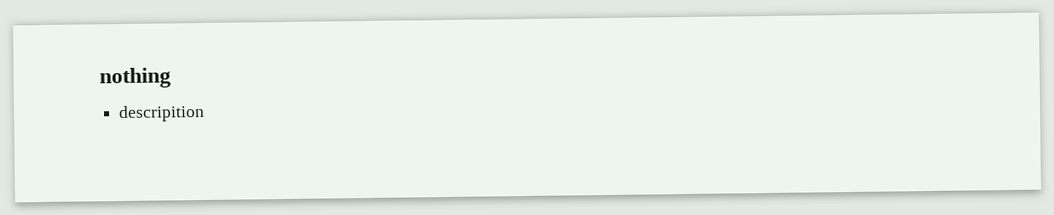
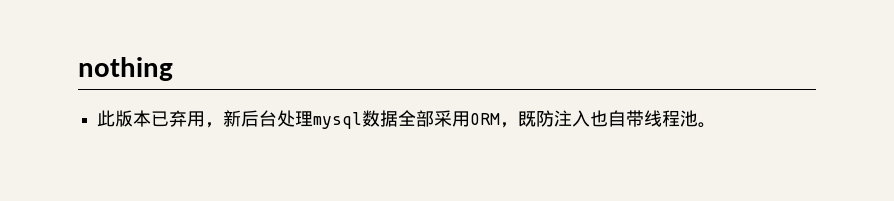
- descripition
+ 此版本已弃用，新后台处理mysql数据全部采用ORM，既防注入也自带线程池。

